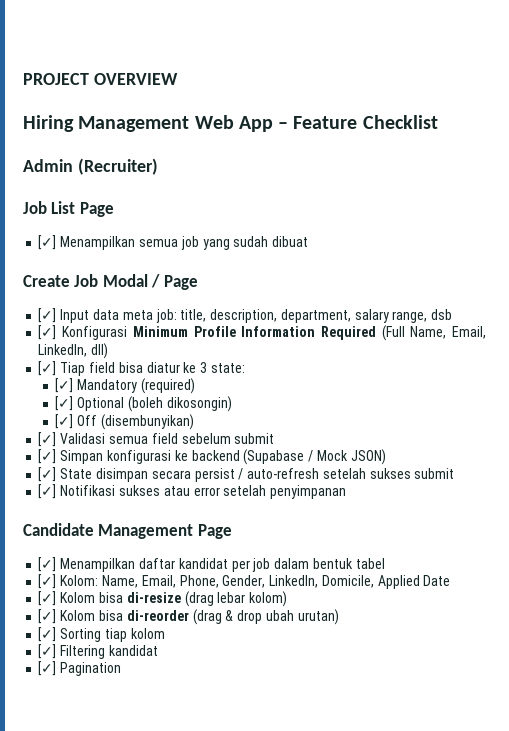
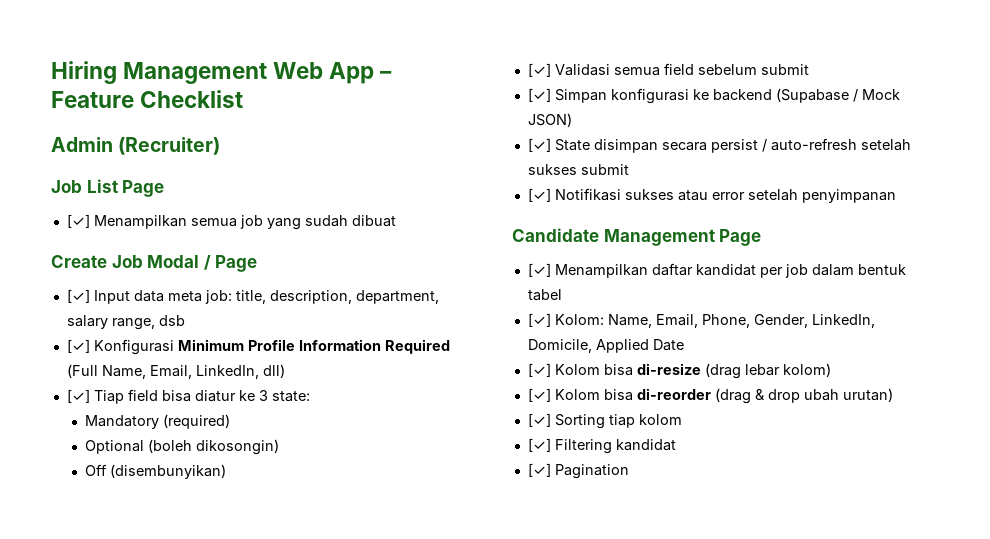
- PROJECT OVERVIEW
- [✓] Mandatory (required)
+ Mandatory (required)
- [✓] Optional (boleh dikosongin)
+ Optional (boleh dikosongin)
- [✓] Off (disembunyikan)
+ Off (disembunyikan)

